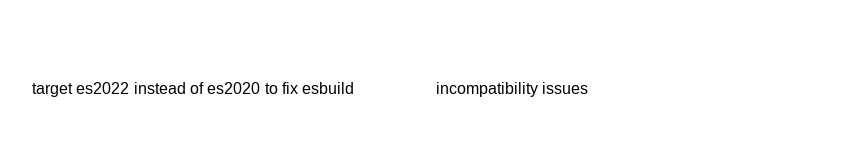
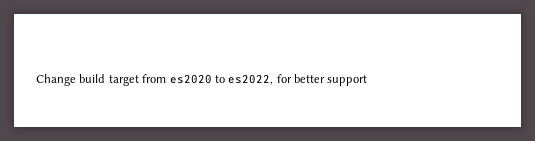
- target es2022 instead of es2020 to fix esbuild incompatibility issues
+ Change build target from es2020 to es2022, for better support

